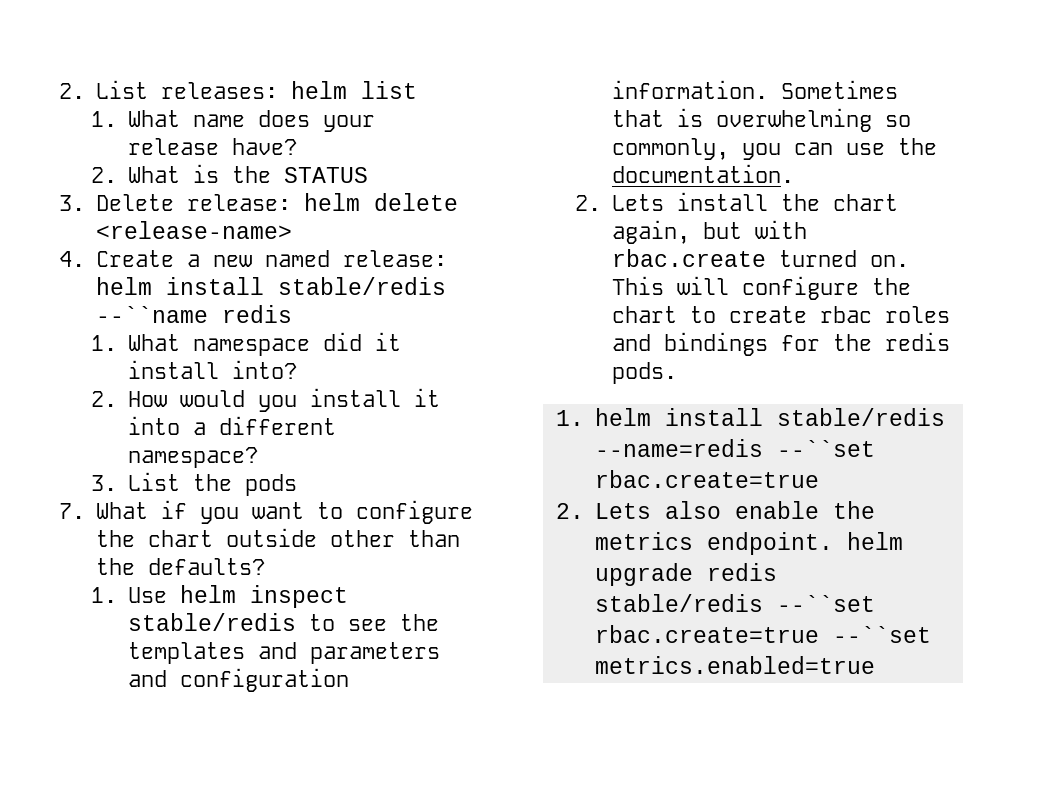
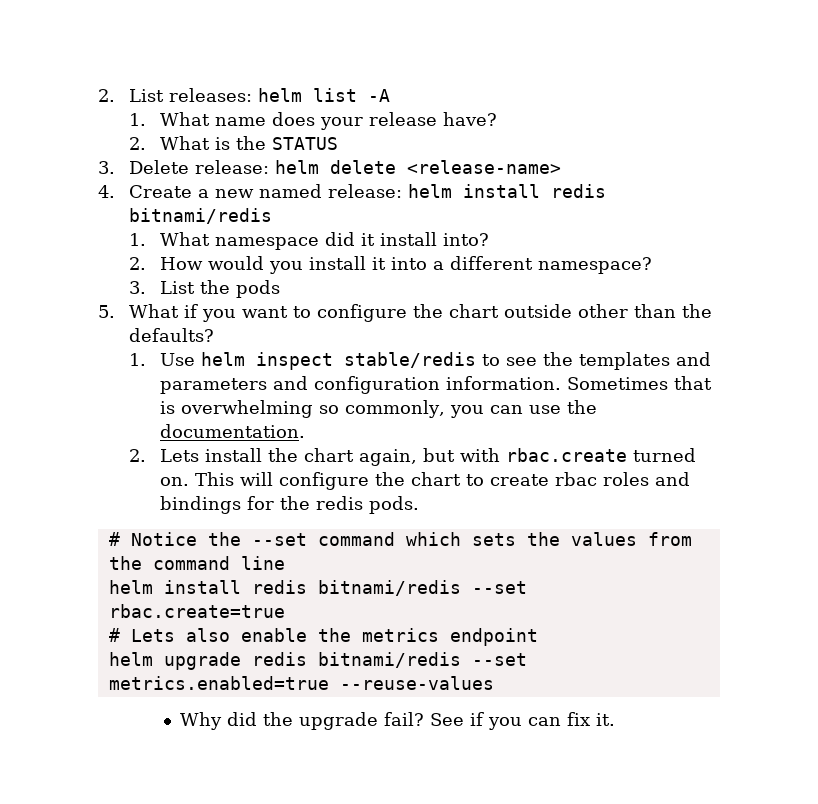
- 2. List releases: helm list
+ 2. List releases: helm list -A
- 4. Create a new named release: helm install stable/redis --``name redis
+ 4. Create a new named release: helm install redis bitnami/redis
- 7. What if you want to configure the chart outside other than the defaults?
+ 5. What if you want to configure the chart outside other than the defaults?
- 1. helm install stable/redis --name=redis --``set rbac.create=true
+ # Notice the --set command which sets the values from the command line
+ helm install redis bitnami/redis --set rbac.create=true
- 2. Lets also enable the metrics endpoint. helm upgrade redis stable/redis --``set rbac.create=true --``set metrics.enabled=true
+ # Lets also enable the metrics endpoint
+ helm upgrade redis bitnami/redis --set metrics.enabled=true --reuse-values
+ Why did the upgrade fail? See if you can fix it.

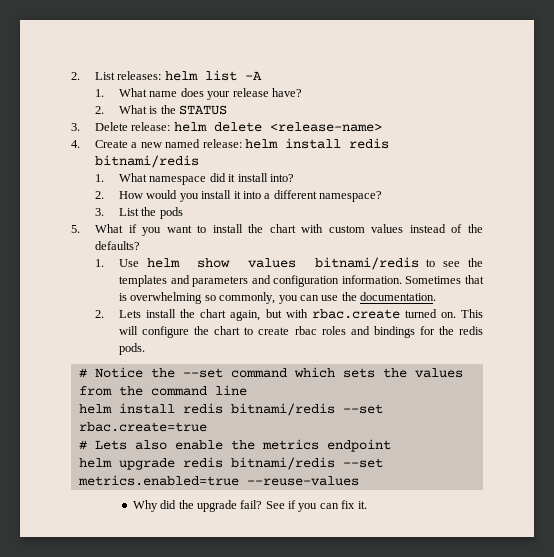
- 5. What if you want to configure the chart outside other than the defaults?
+ 5. What if you want to install the chart with custom values instead of the defaults?
- 1. Use helm inspect stable/redis to see the templates and parameters and configuration information.
+ 1. Use helm show values bitnami/redis to see the templates and parameters and configuration information.

